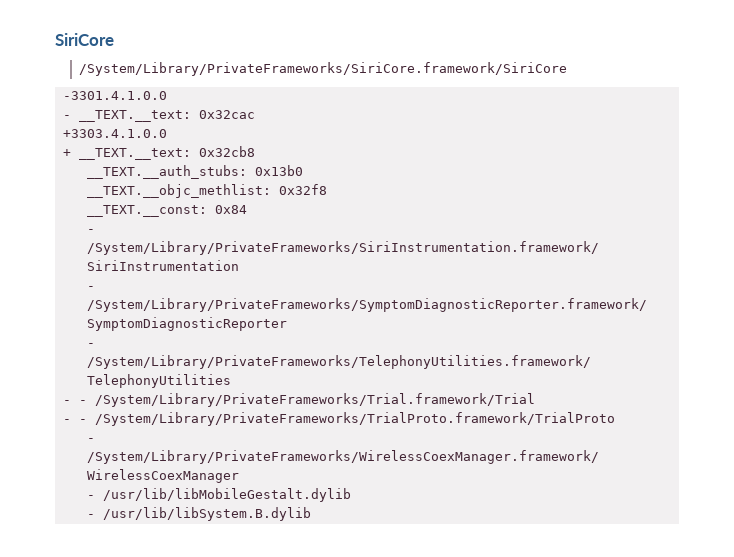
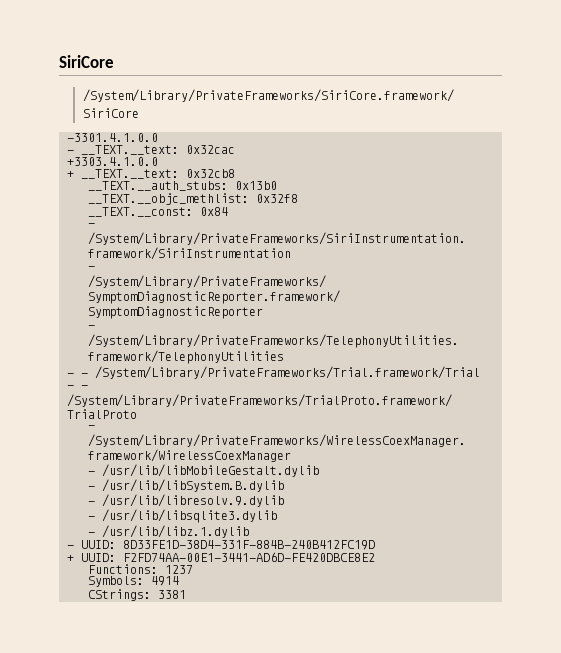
+ - /usr/lib/libresolv.9.dylib
+ - /usr/lib/libsqlite3.dylib
+ - /usr/lib/libz.1.dylib
+ - UUID: 8D33FE1D-38D4-331F-884B-240B412FC19D
+ + UUID: F2FD74AA-00E1-3441-AD6D-FE420DBCE8E2
+ Functions: 1237
+ Symbols: 4914
+ CStrings: 3381

